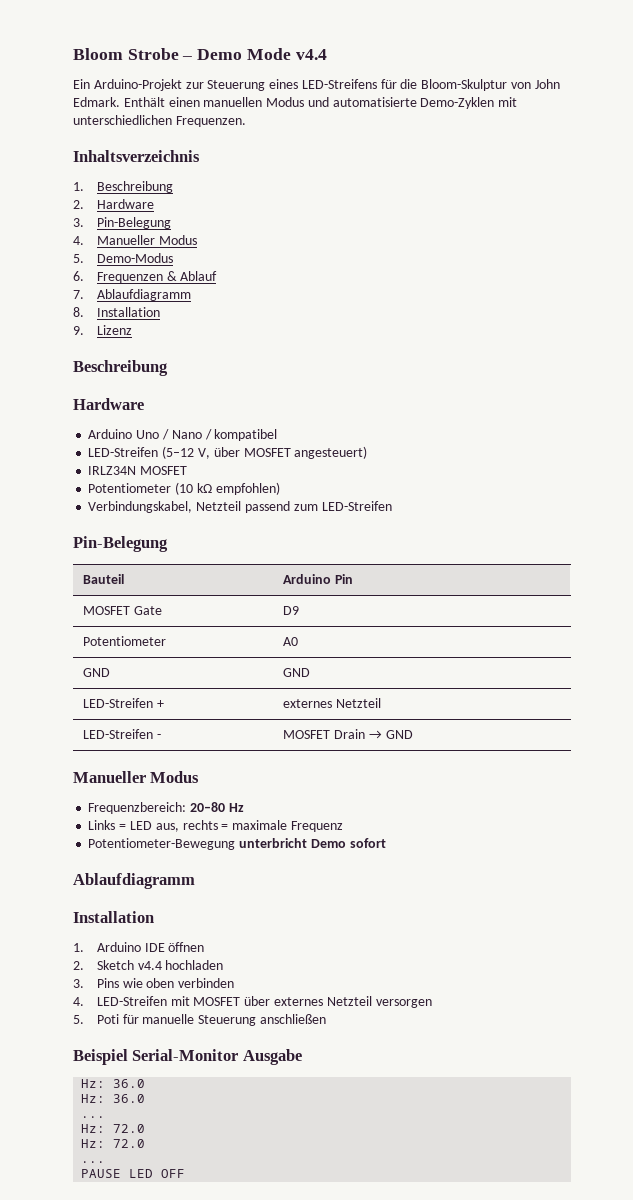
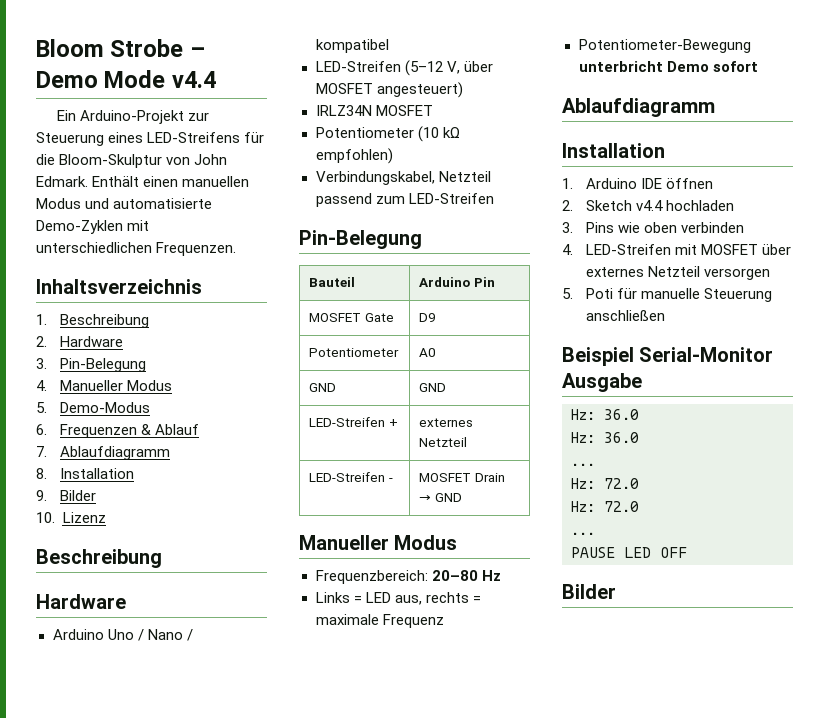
- 9. Lizenz
+ 9. Bilder
+ 10. Lizenz
  PAUSE LED OFF
+ Bilder

